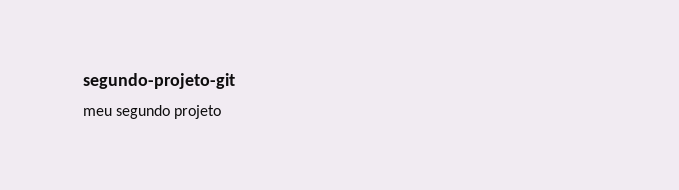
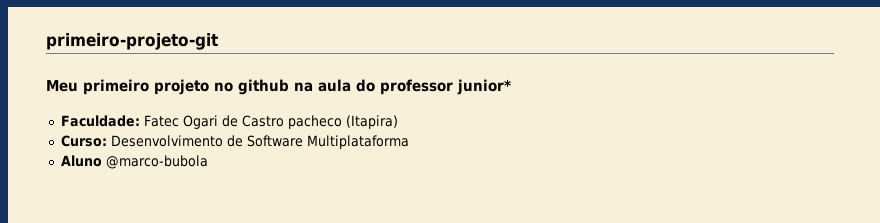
- segundo-projeto-git
- meu segundo projeto
+ primeiro-projeto-git
+ Meu primeiro projeto no github na aula do professor junior*
+ Faculdade: Fatec Ogari de Castro pacheco (Itapira)
+ Curso: Desenvolvimento de Software Multiplataforma
+ Aluno @marco-bubola

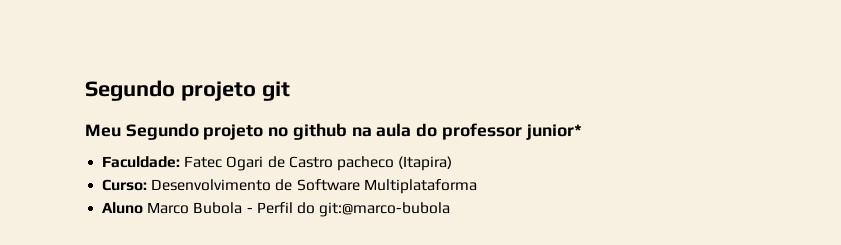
- primeiro-projeto-git
+ Segundo projeto git
- Meu primeiro projeto no github na aula do professor junior*
+ Meu Segundo projeto no github na aula do professor junior*
- Aluno @marco-bubola
+ Aluno Marco Bubola - Perfil do git:@marco-bubola

